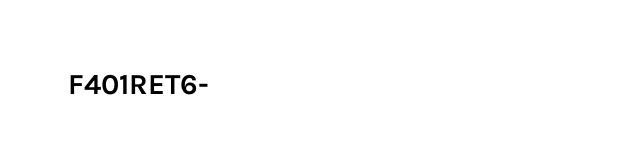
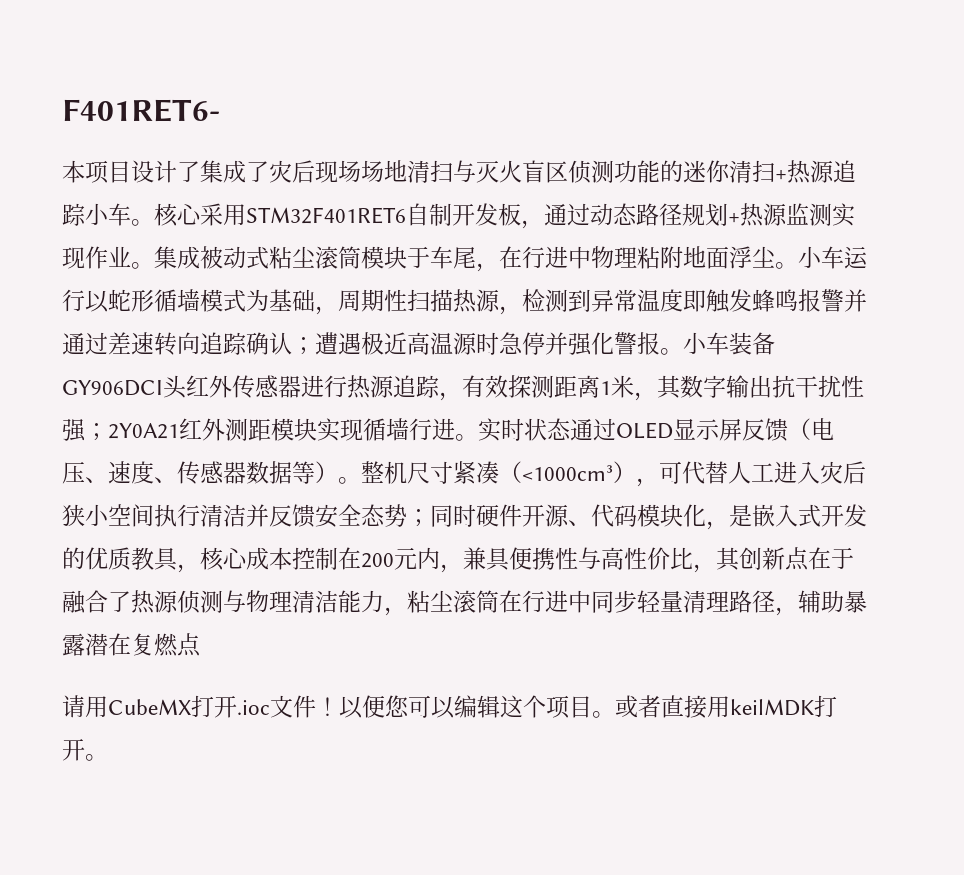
+ 本项目设计了集成了灾后现场场地清扫与灭火盲区侦测功能的迷你清扫+热源追踪小车。核心采用STM32F401RET6自制开发板，通过动态路径规划+热源监测实现作业。集成被动式粘尘滚筒模块于车尾，在行进中物理粘附地面浮尘。小车运行以蛇形循墙模式为基础，周期性扫描热源，检测到异常温度即触发蜂鸣报警并通过差速转向追踪确认；遭遇极近高温源时急停并强化警报。小车装备GY906DCI头红外传感器进行热源追踪，有效探测距离1米，其数字输出抗干扰性强；2Y0A21红外测距模块实现循墙行进。实时状态通过OLED显示屏反馈（电压、速度、传感器数据等）。整机尺寸紧凑（<1000cm³），可代替人工进入灾后狭小空间执行清洁并反馈安全态势；同时硬件开源、代码模块化，是嵌入式开发的优质教具，核心成本控制在200元内，兼具便携性与高性价比，其创新点在于融合了热源侦测与物理清洁能力，粘尘滚筒在行进中同步轻量清理路径，辅助暴露潜在复燃点
+ 请用CubeMX打开.ioc文件！以便您可以编辑这个项目。或者直接用keilMDK打开。

